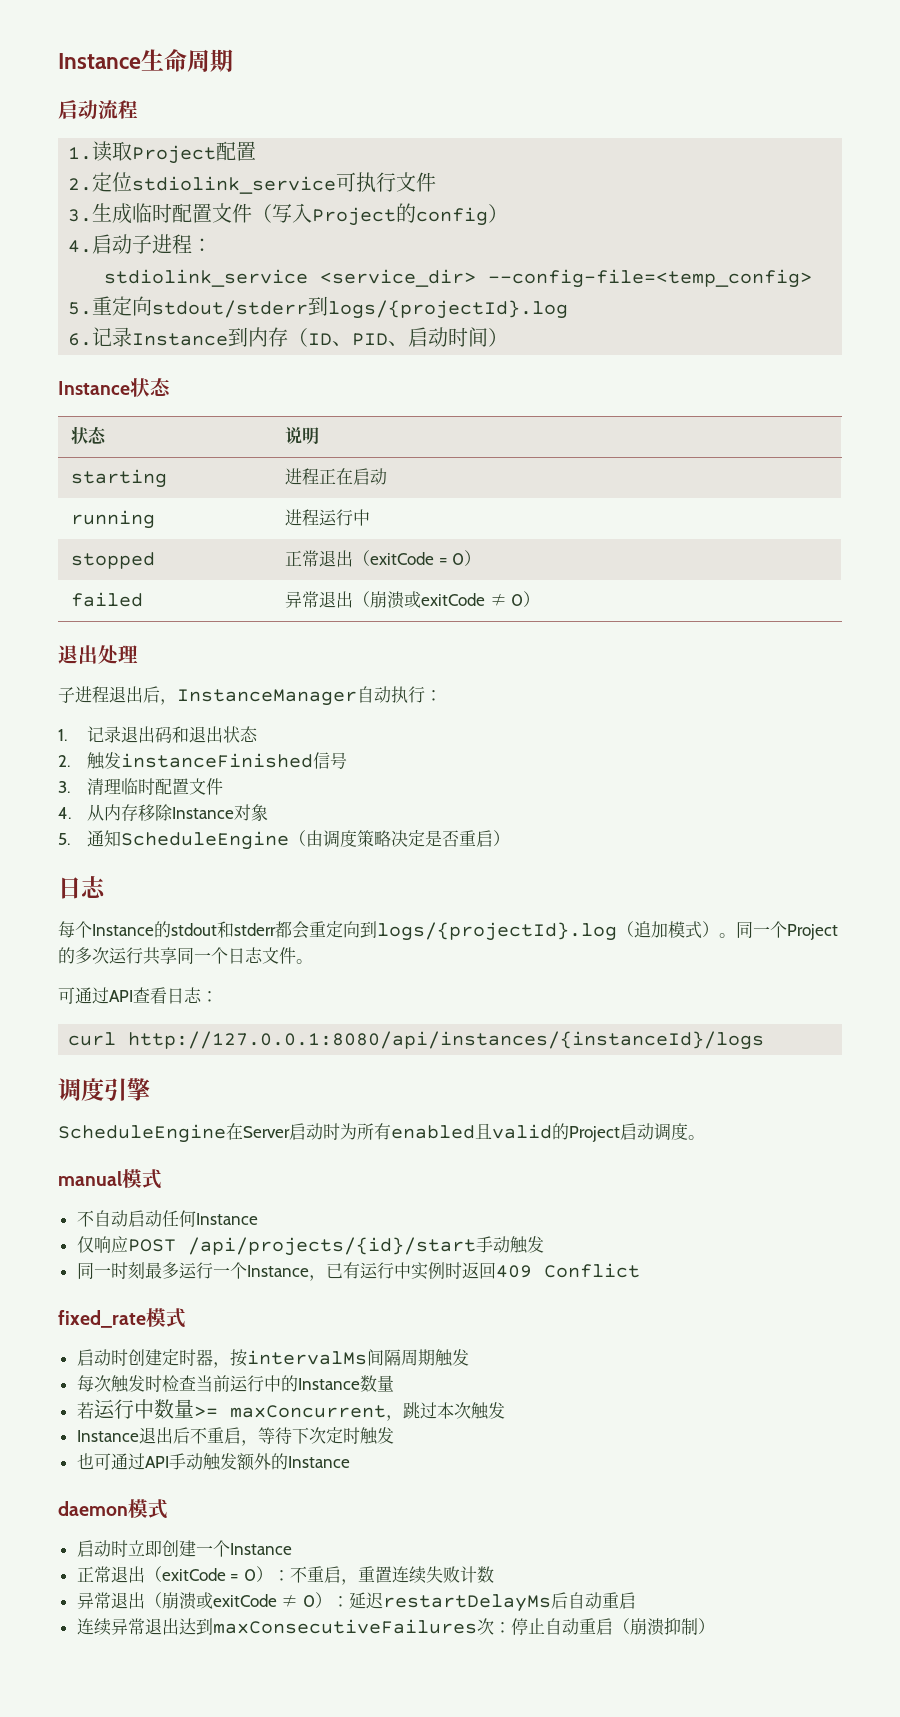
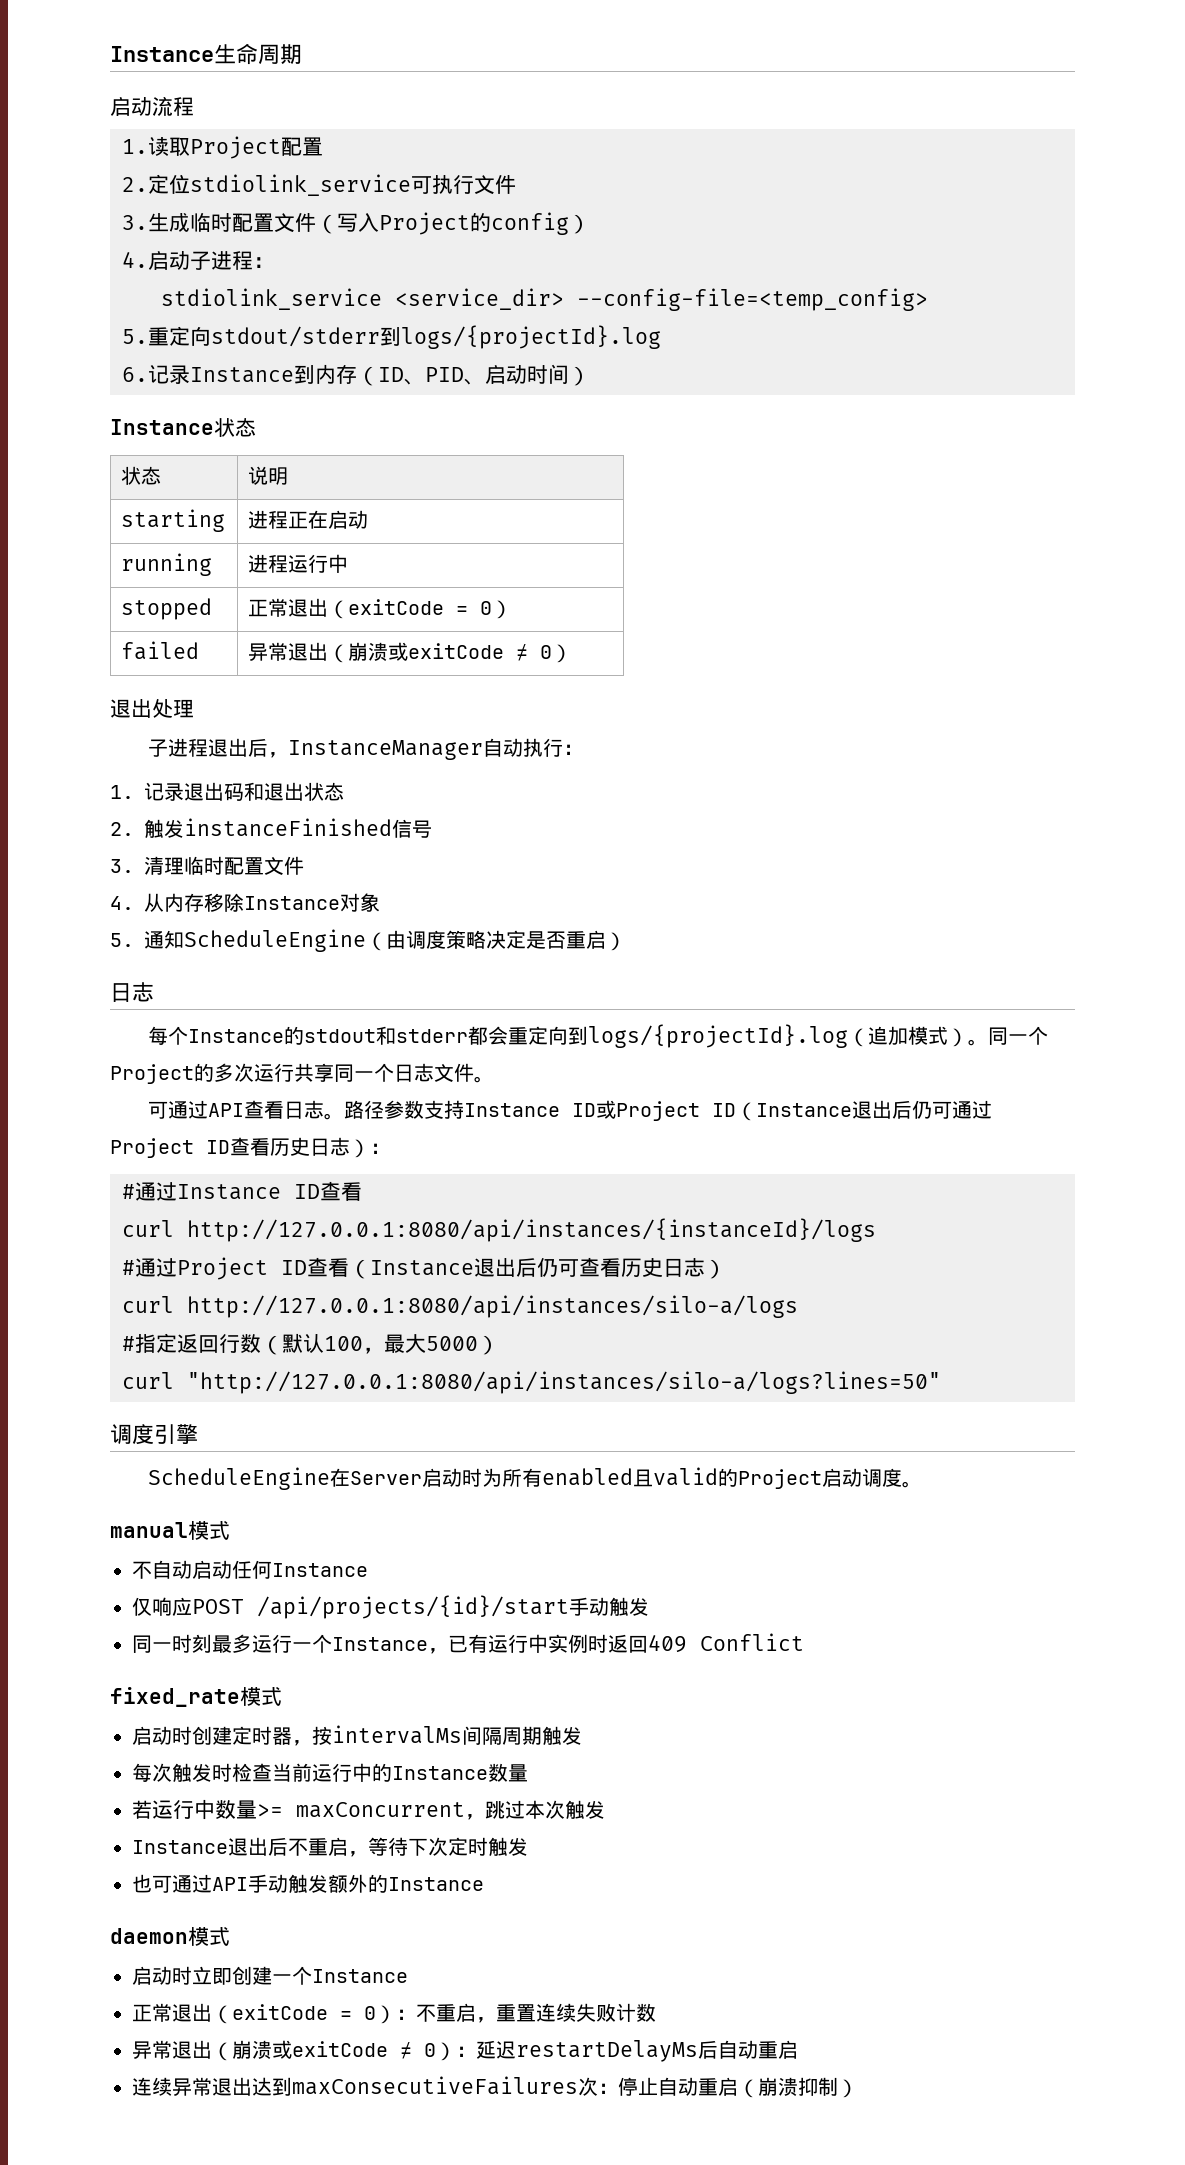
- 可通过API查看日志：
+ 可通过API查看日志。路径参数支持Instance ID或Project ID（Instance退出后仍可通过Project ID查看历史日志）：
+ #通过Instance ID查看
  curl http://127.0.0.1:8080/api/instances/{instanceId}/logs
+ #通过Project ID查看（Instance退出后仍可查看历史日志）
+ curl http://127.0.0.1:8080/api/instances/silo-a/logs
+ #指定返回行数（默认100，最大5000）
+ curl "http://127.0.0.1:8080/api/instances/silo-a/logs?lines=50"

